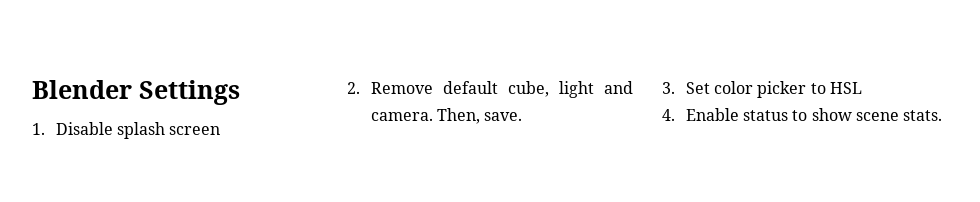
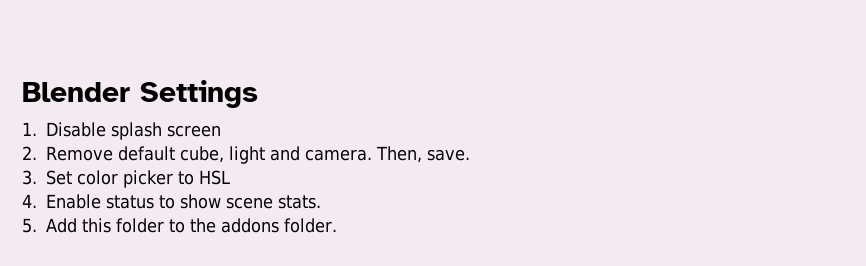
+ 5. Add this folder to the addons folder.

